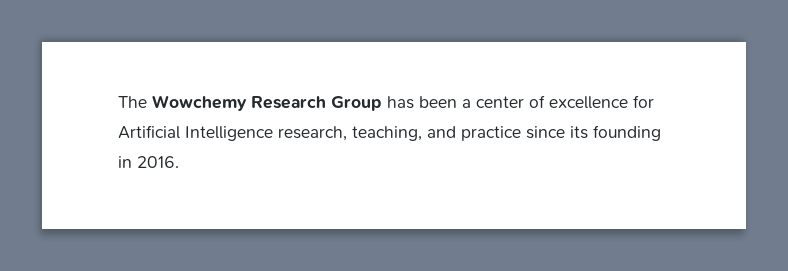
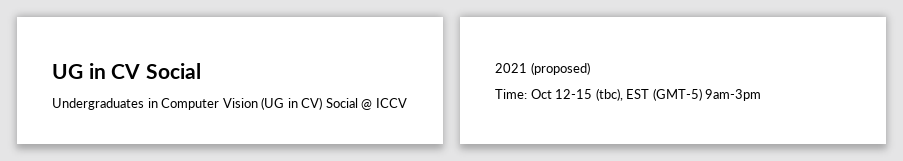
- The Wowchemy Research Group has been a center of excellence for Artificial Intelligence research, teaching, and practice since its founding in 2016.
+ UG in CV Social
+ Undergraduates in Computer Vision (UG in CV) Social @ ICCV 2021 (proposed)
+ Time: Oct 12-15 (tbc), EST (GMT-5) 9am-3pm

